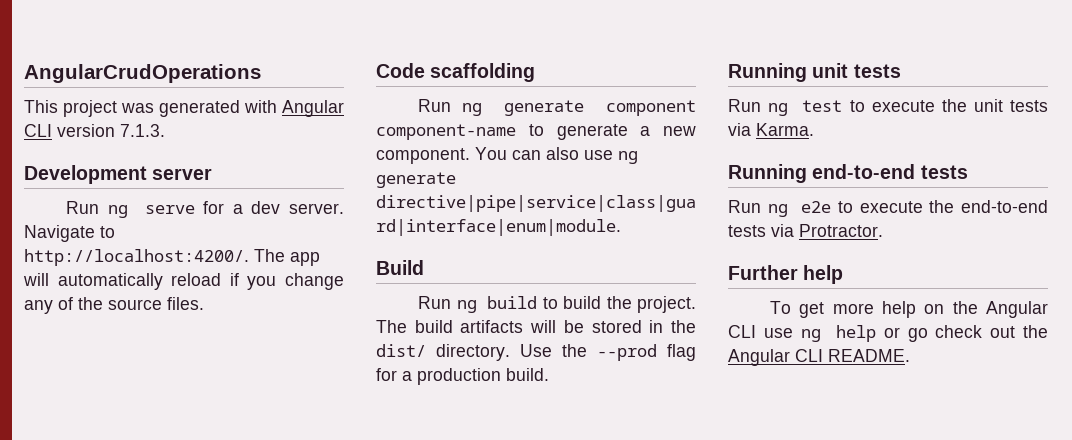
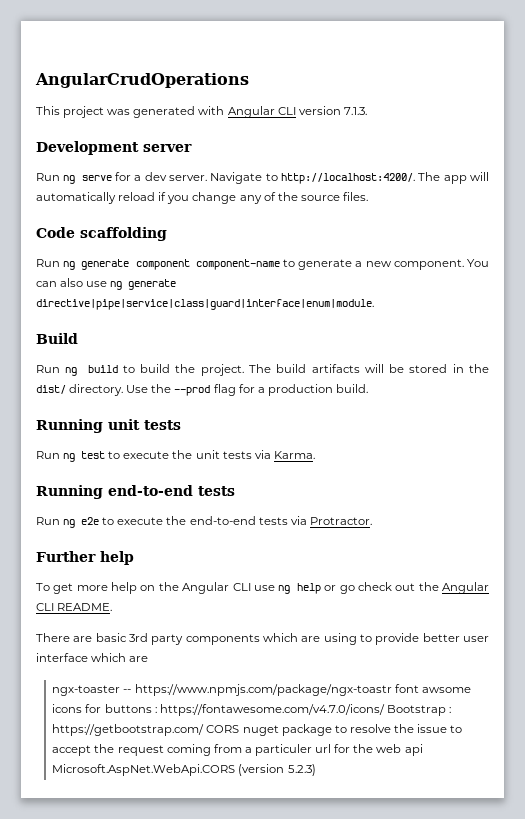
+ There are basic 3rd party components which are using to provide better user interface which are
+ ngx-toaster -- https://www.npmjs.com/package/ngx-toastr font awsome icons for buttons : https://fontawesome.com/v4.7.0/icons/ Bootstrap : https://getbootstrap.com/ CORS nuget package to resolve the issue to accept the request coming from a particuler url for the web api Microsoft.AspNet.WebApi.CORS (version 5.2.3)

